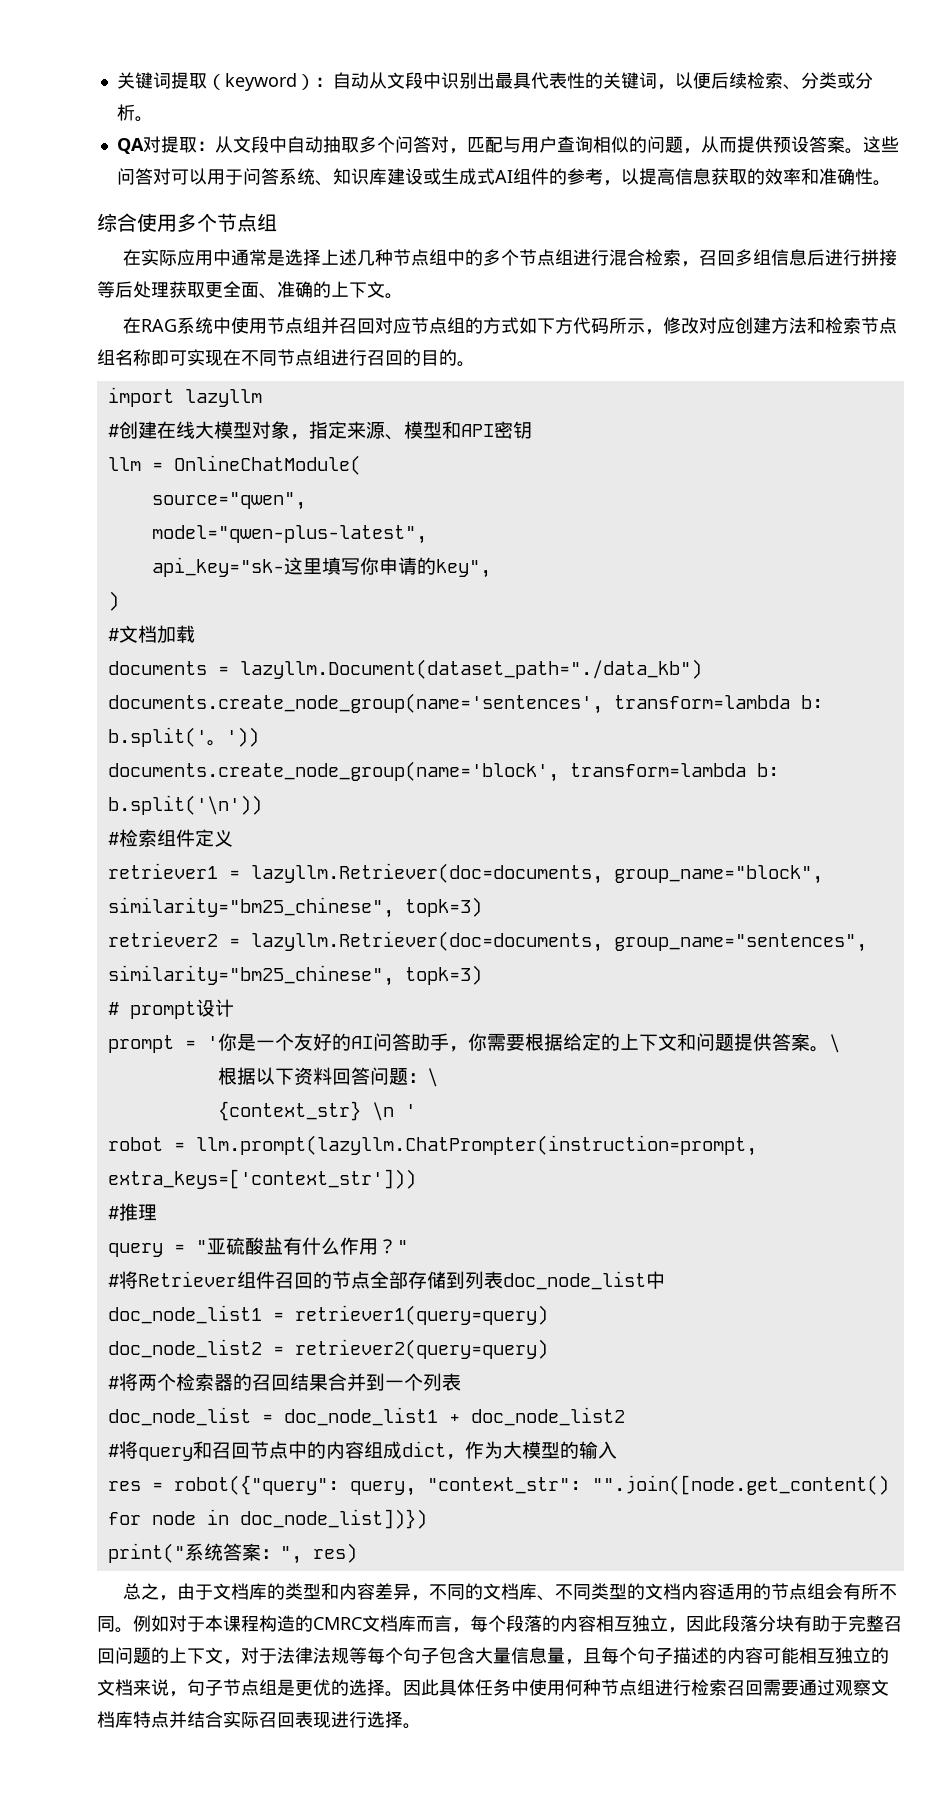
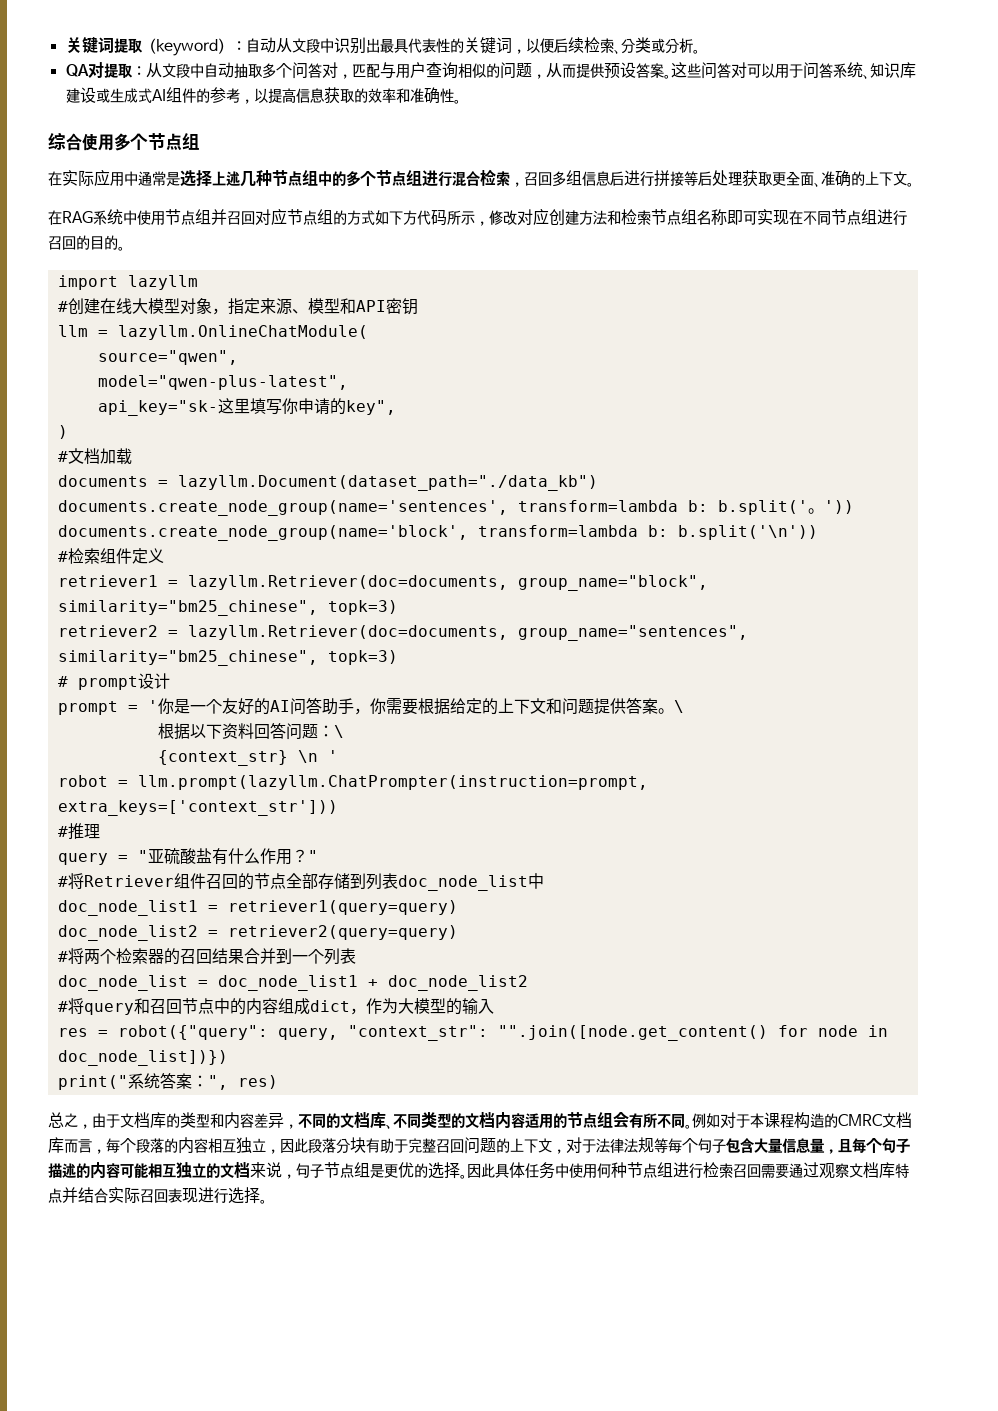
- llm = OnlineChatModule(
+ llm = lazyllm.OnlineChatModule(

